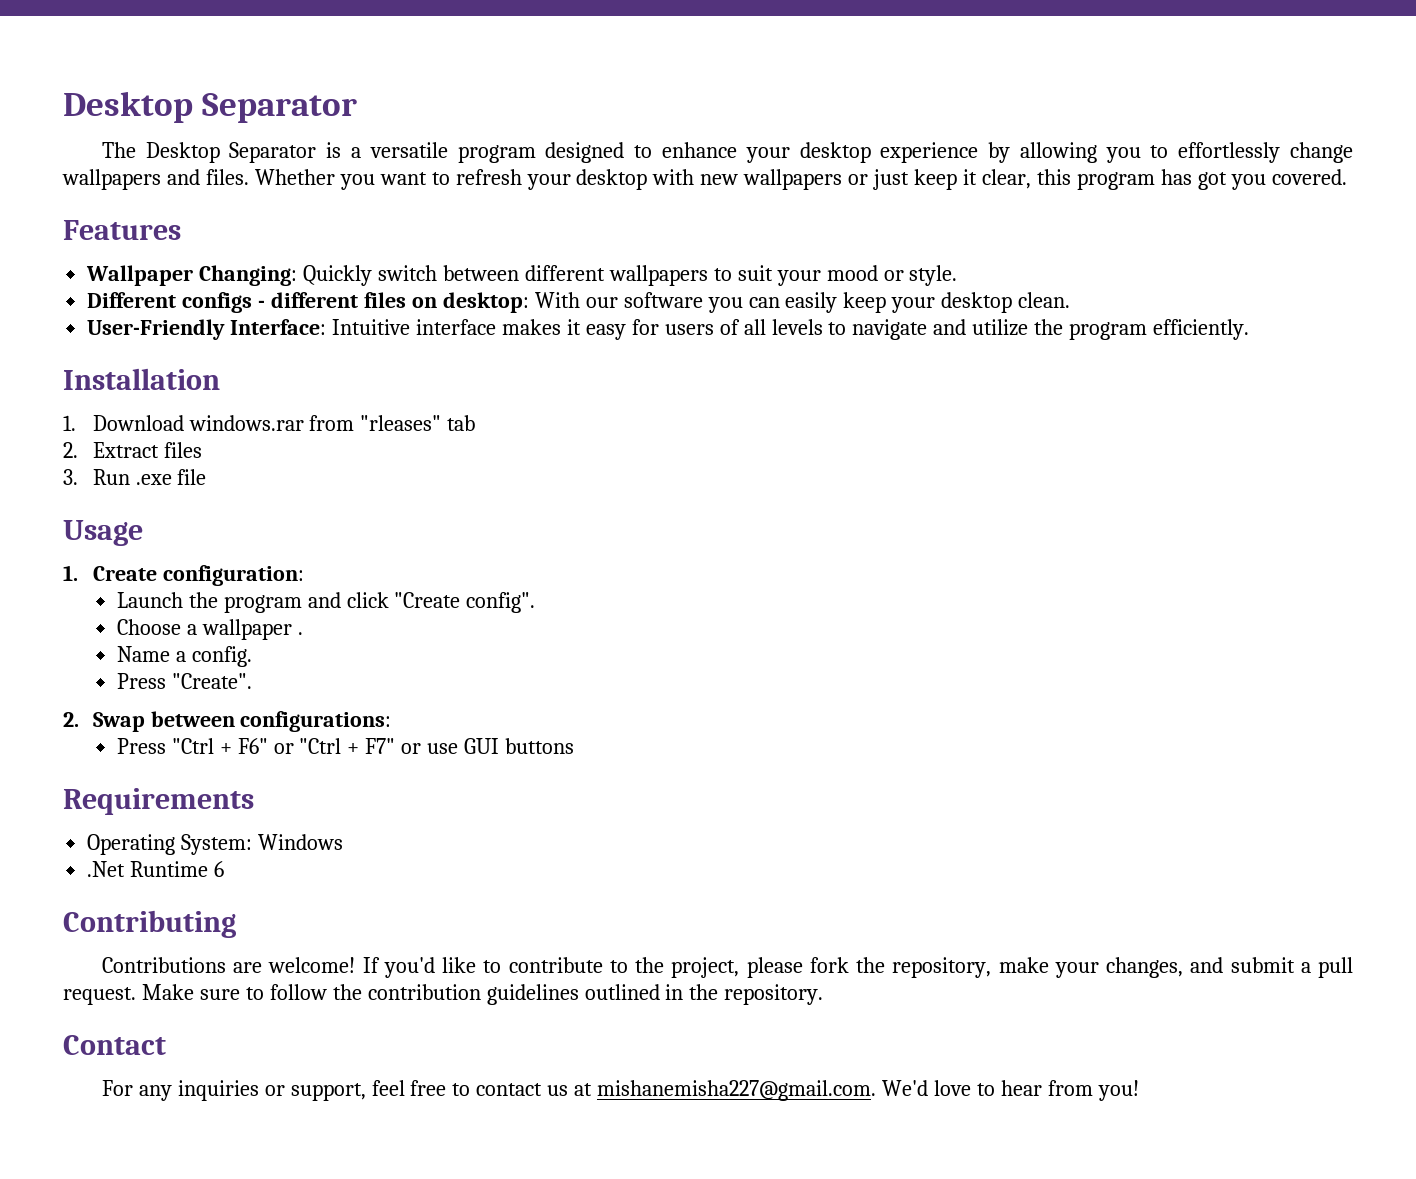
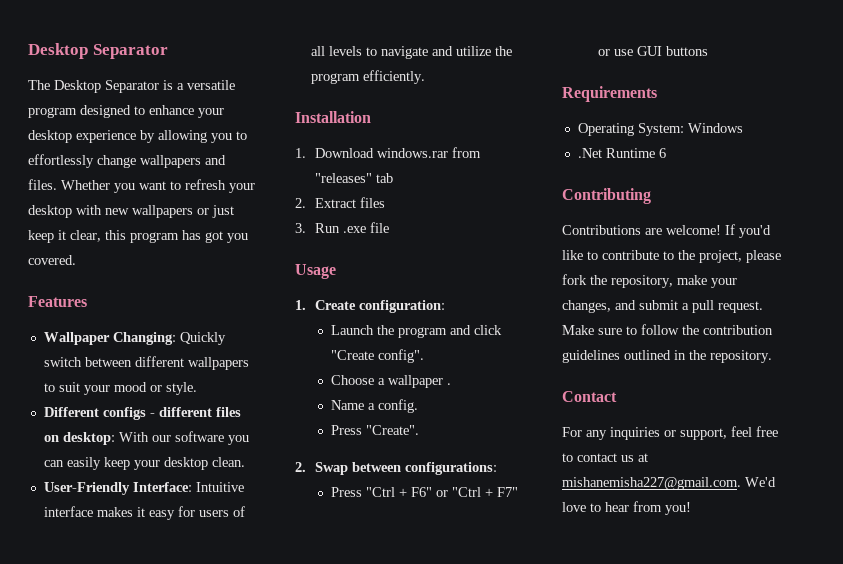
- 1. Download windows.rar from "rleases" tab
+ 1. Download windows.rar from "releases" tab

